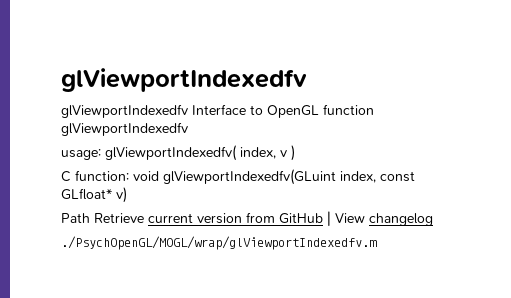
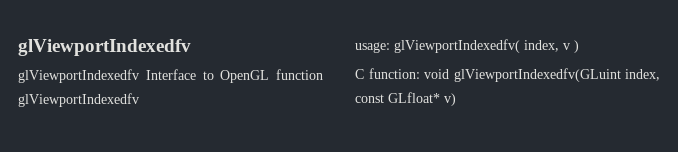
- Path Retrieve current version from GitHub | View changelog
- ./PsychOpenGL/MOGL/wrap/glViewportIndexedfv.m

